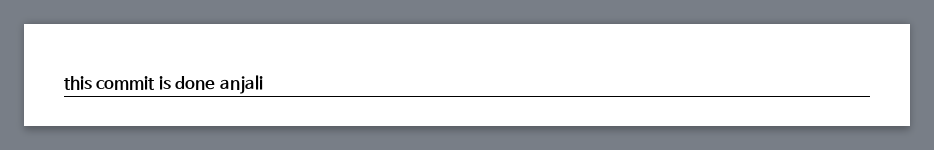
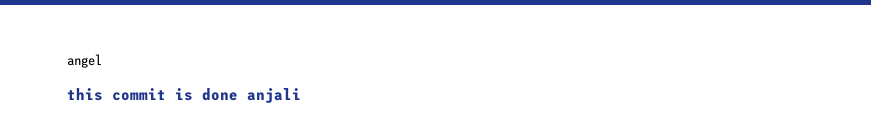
+ angel

